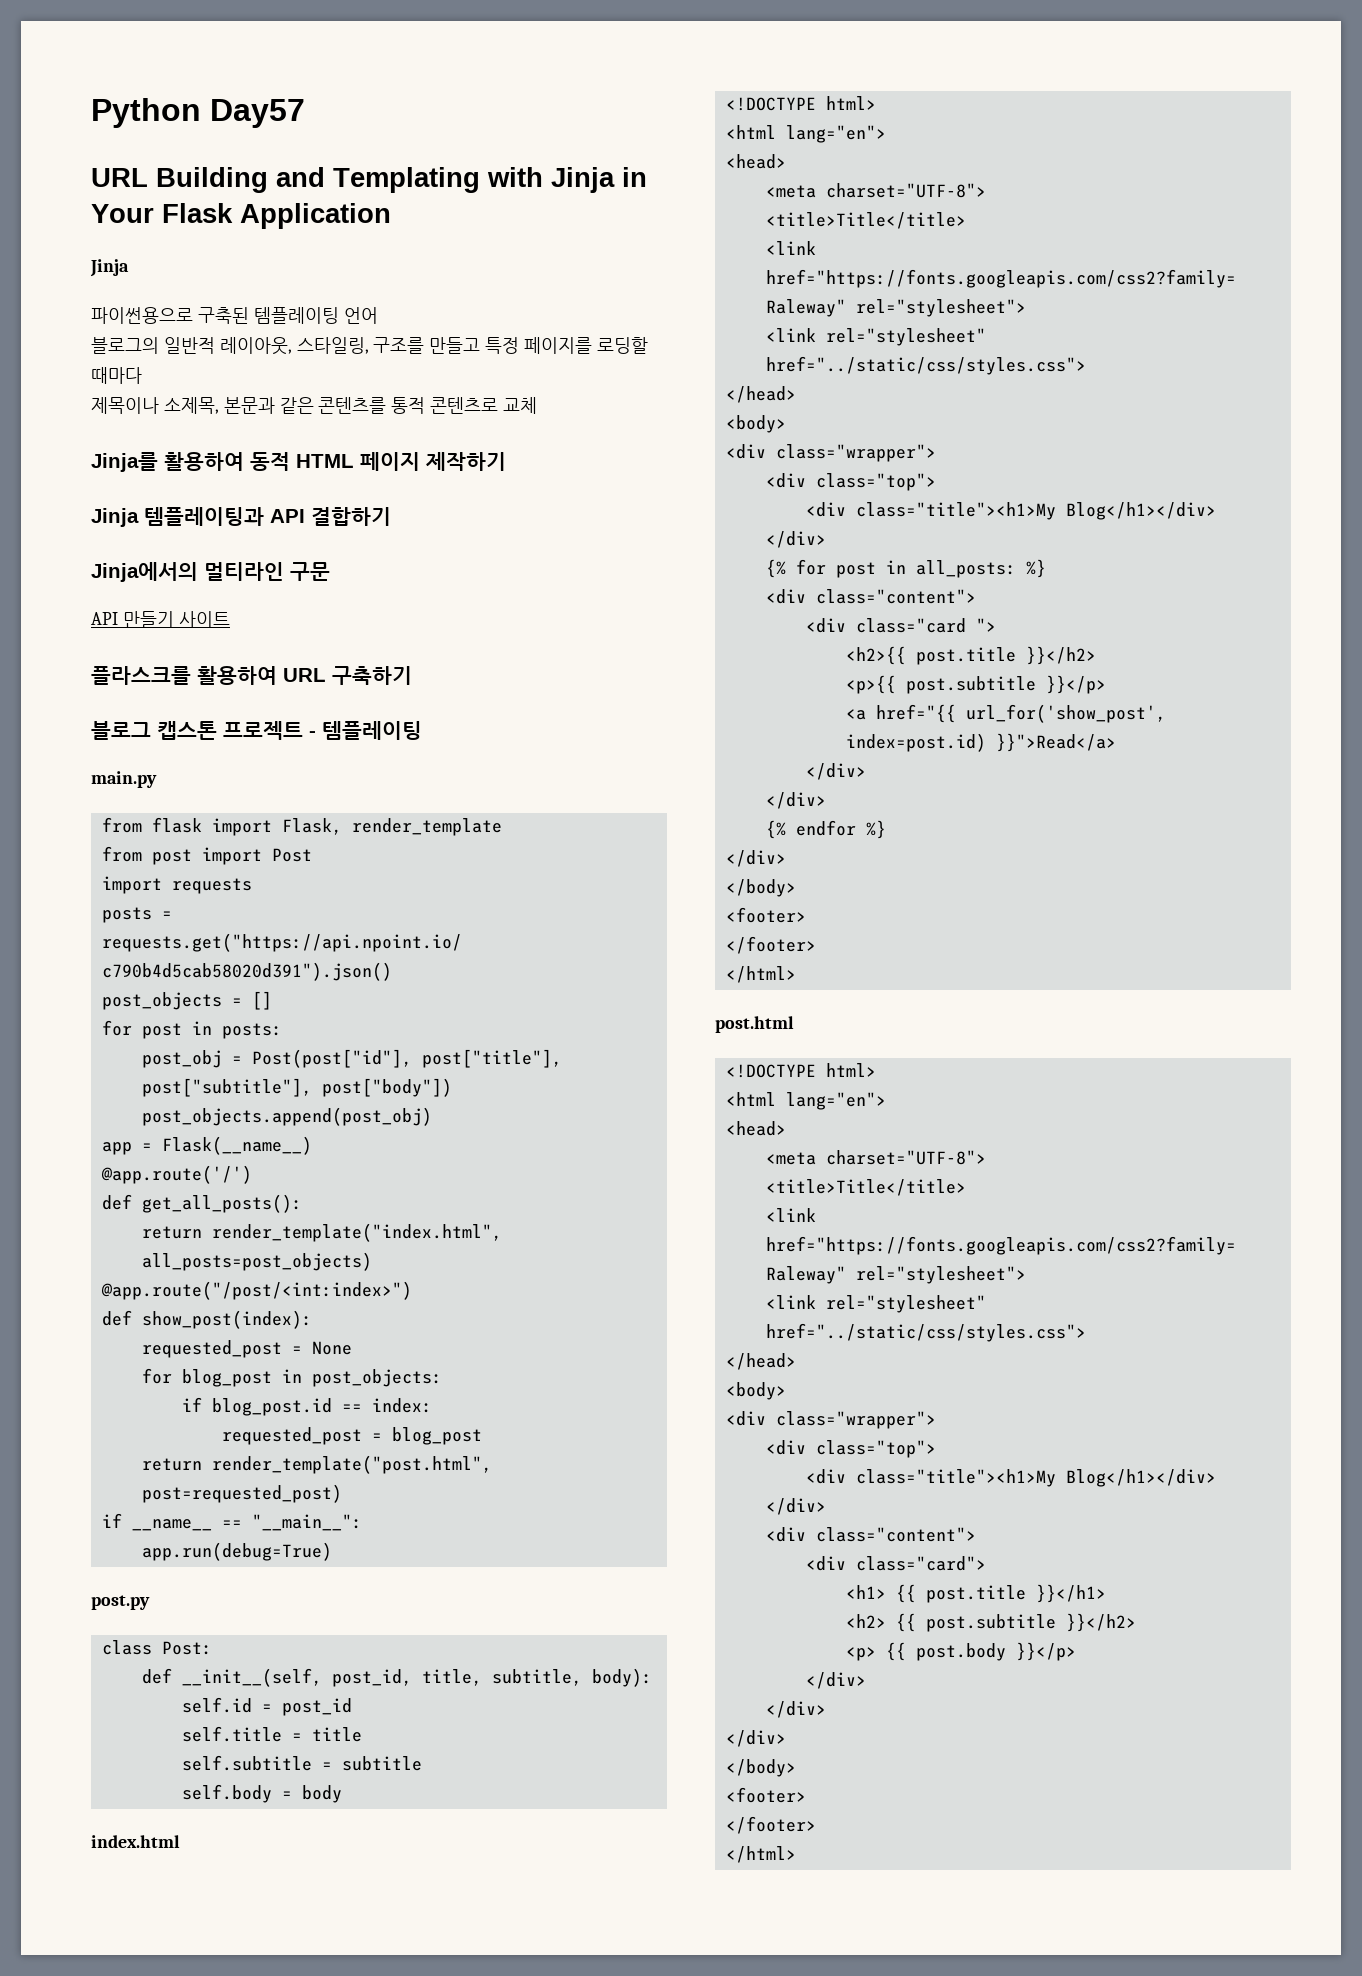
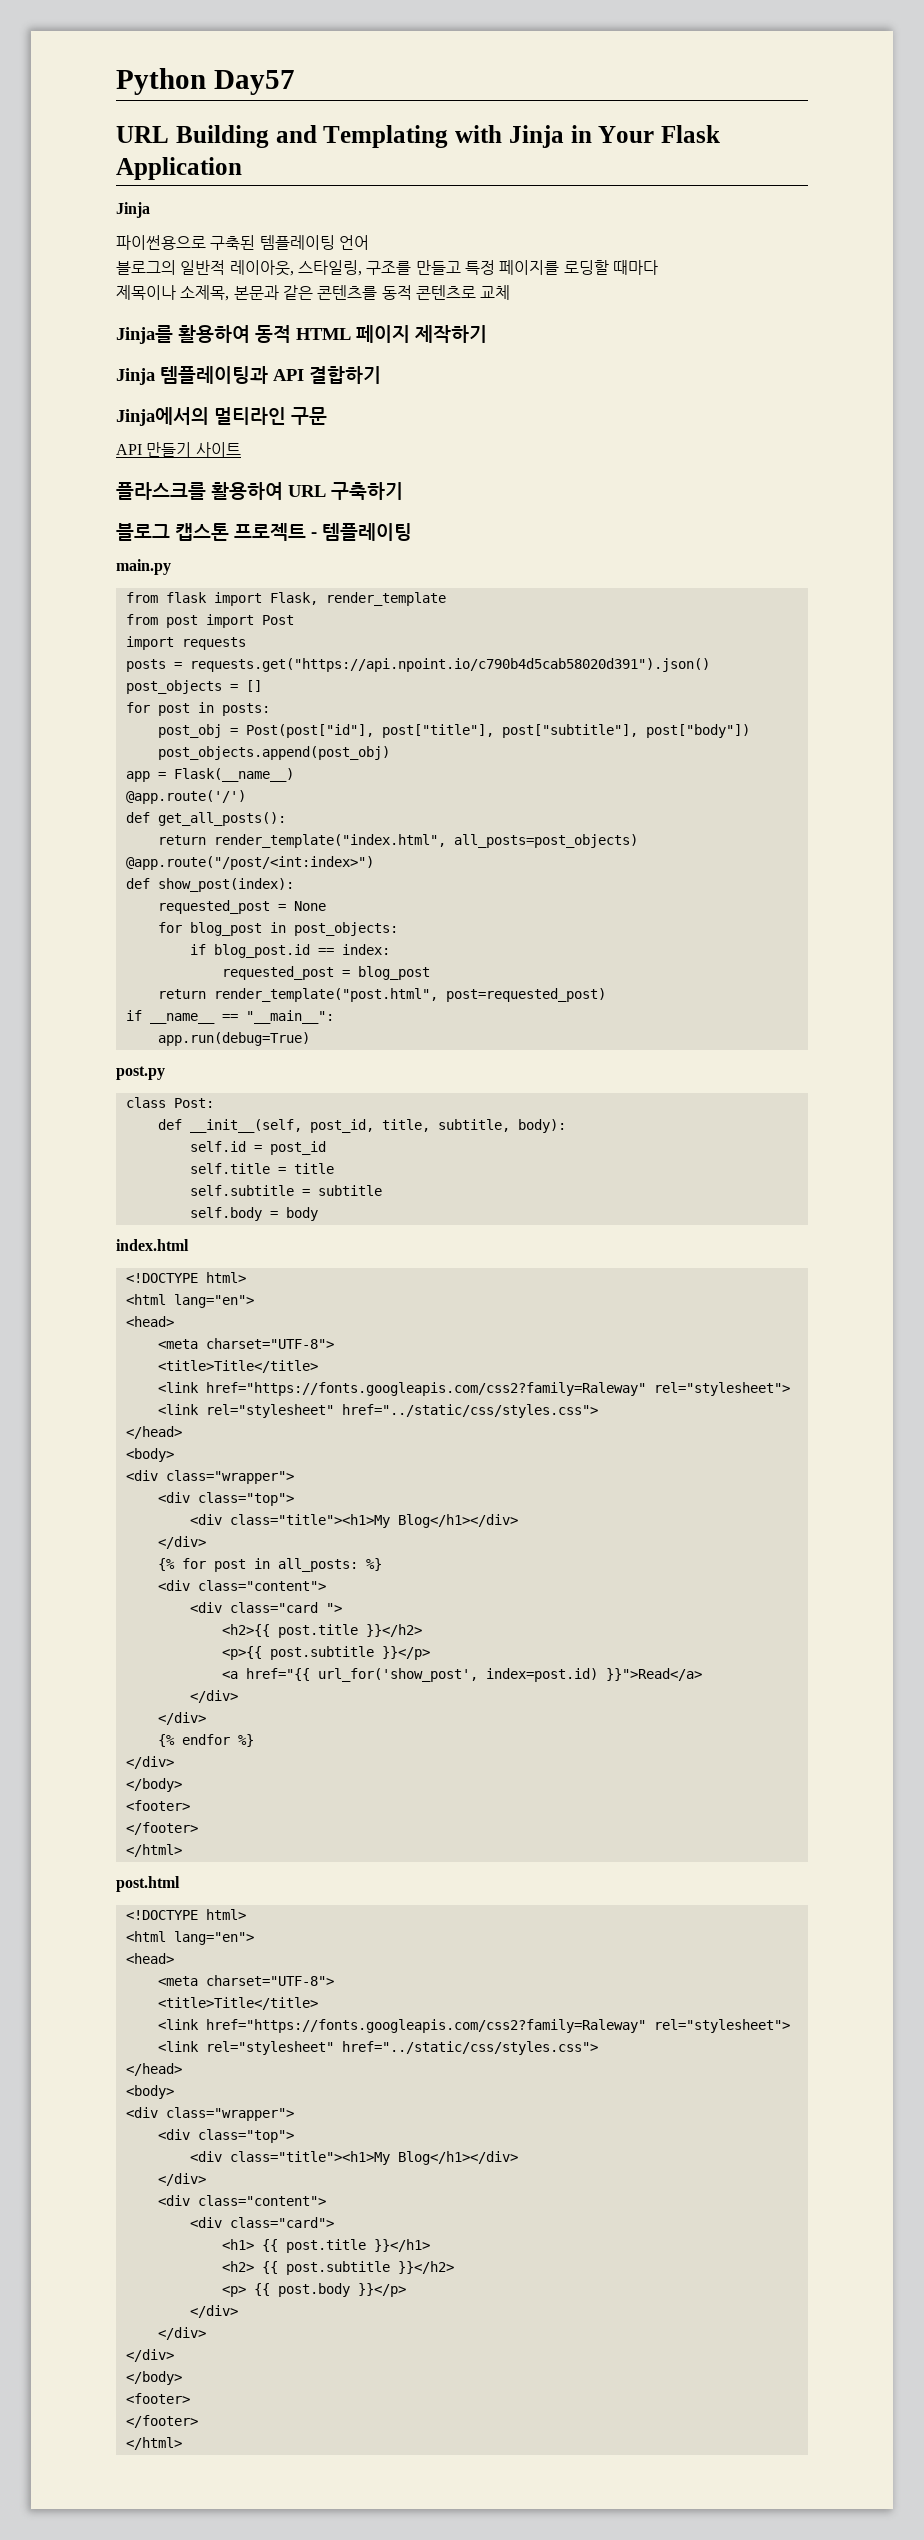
- 제목이나 소제목, 본문과 같은 콘텐츠를 통적 콘텐츠로 교체
+ 제목이나 소제목, 본문과 같은 콘텐츠를 동적 콘텐츠로 교체

